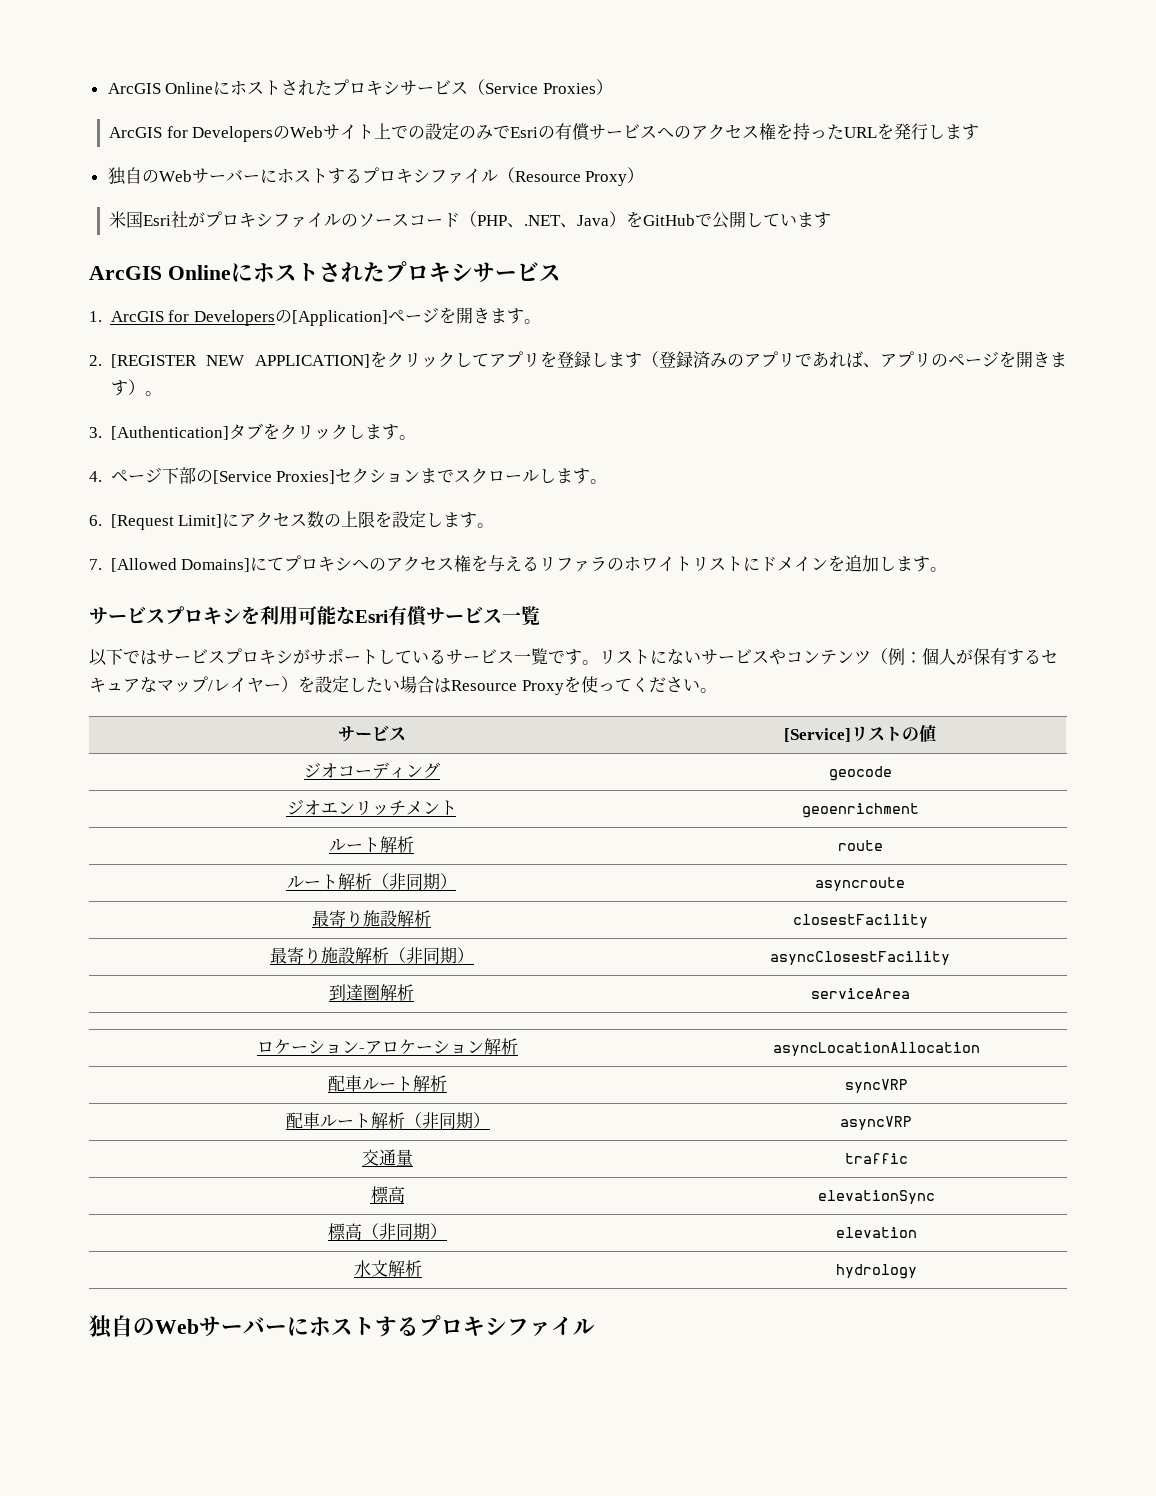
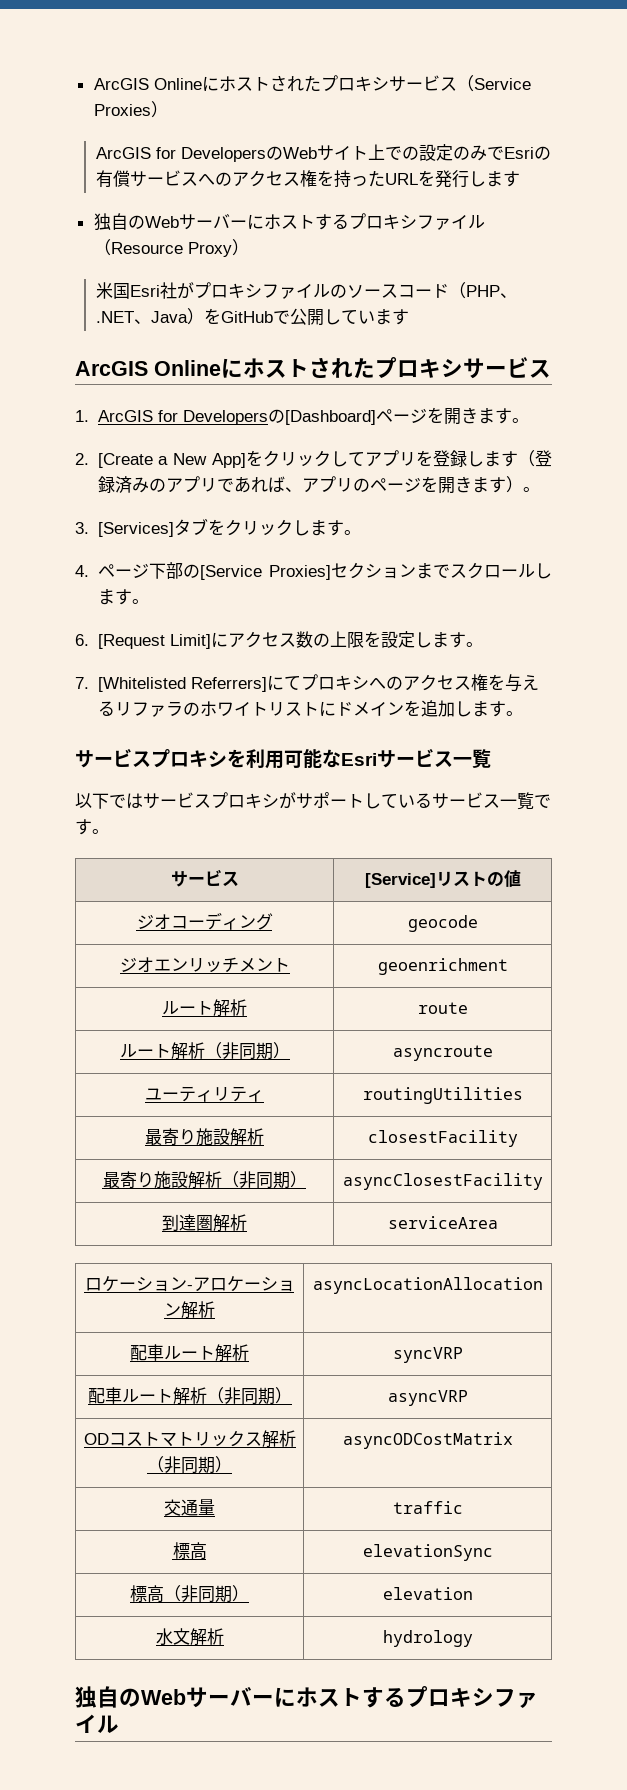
- 1. ArcGIS for Developersの[Application]ページを開きます。
+ 1. ArcGIS for Developersの[Dashboard]ページを開きます。
- 2. [REGISTER NEW APPLICATION]をクリックしてアプリを登録します（登録済みのアプリであれば、アプリのページを開きます）。
+ 2. [Create a New App]をクリックしてアプリを登録します（登録済みのアプリであれば、アプリのページを開きます）。
- 3. [Authentication]タブをクリックします。
+ 3. [Services]タブをクリックします。
- 7. [Allowed Domains]にてプロキシへのアクセス権を与えるリファラのホワイトリストにドメインを追加します。
+ 7. [Whitelisted Referrers]にてプロキシへのアクセス権を与えるリファラのホワイトリストにドメインを追加します。
- サービスプロキシを利用可能なEsri有償サービス一覧
+ サービスプロキシを利用可能なEsriサービス一覧
- リストにないサービスやコンテンツ（例：個人が保有するセキュアなマップ/レイヤー）を設定したい場合はResource Proxyを使ってください。
+ ユーティリティ | routingUtilities
+ ODコストマトリックス解析（非同期） | asyncODCostMatrix

